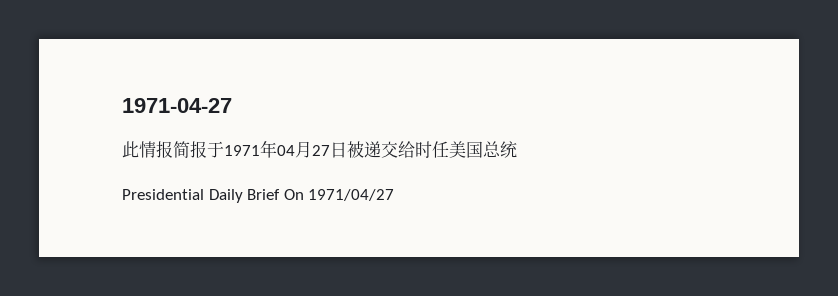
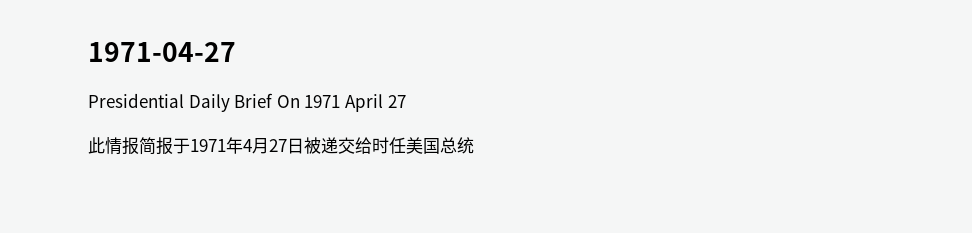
+ Presidential Daily Brief On 1971 April 27
- 此情报简报于1971年04月27日被递交给时任美国总统
+ 此情报简报于1971年4月27日被递交给时任美国总统
- Presidential Daily Brief On 1971/04/27

